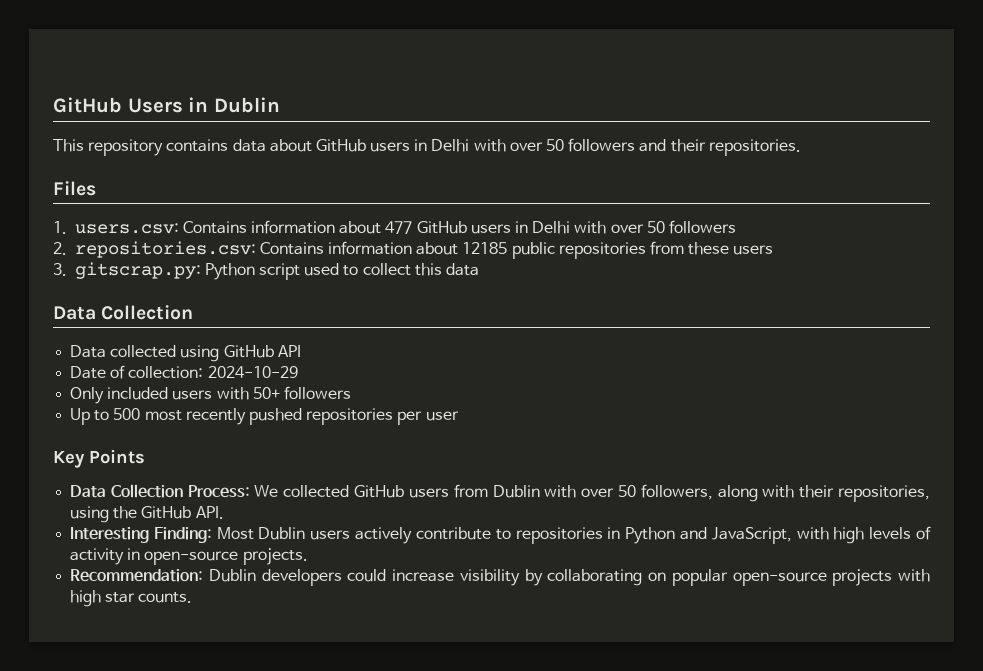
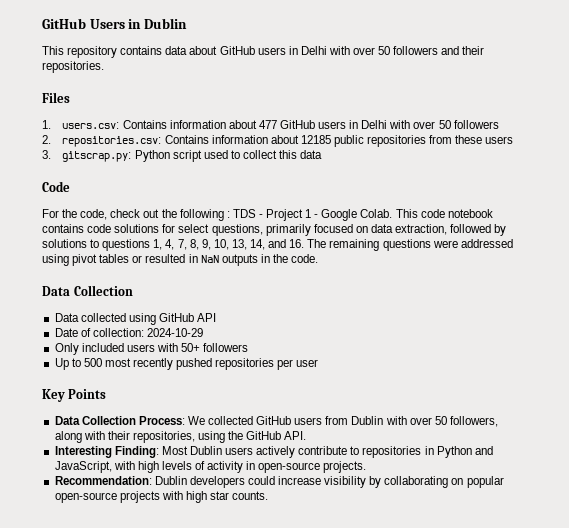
+ Code
+ For the code, check out the following : TDS - Project 1 - Google Colab. This code notebook contains code solutions for select questions, primarily focused on data extraction, followed by solutions to questions 1, 4, 7, 8, 9, 10, 13, 14, and 16. The remaining questions were addressed using pivot tables or resulted in NaN outputs in the code.

